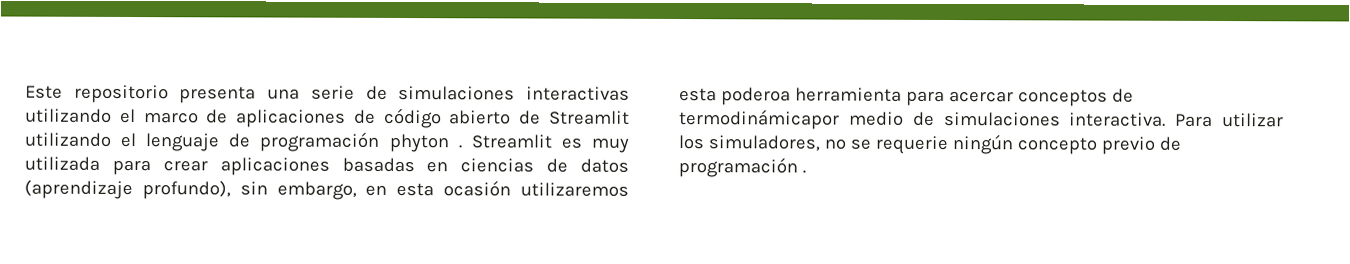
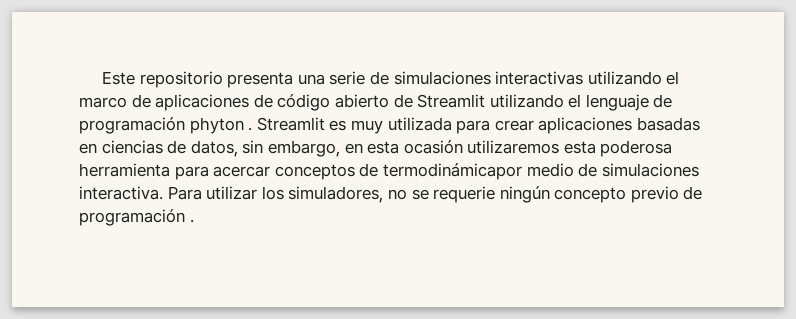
- Streamlit es muy utilizada para crear aplicaciones basadas en ciencias de datos (aprendizaje profundo), sin embargo, en esta ocasión utilizaremos esta poderoa herramienta para acercar conceptos de termodinámicapor medio de simulaciones interactiva.
+ Streamlit es muy utilizada para crear aplicaciones basadas en ciencias de datos, sin embargo, en esta ocasión utilizaremos esta poderosa herramienta para acercar conceptos de termodinámicapor medio de simulaciones interactiva.

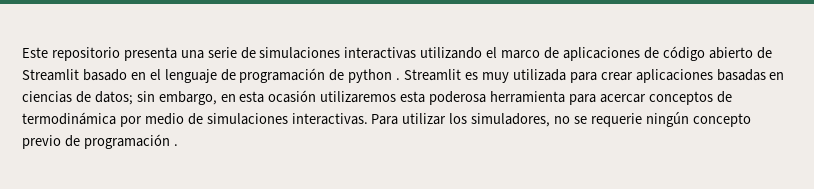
- Este repositorio presenta una serie de simulaciones interactivas utilizando el marco de aplicaciones de código abierto de Streamlit utilizando el lenguaje de programación phyton .
+ Este repositorio presenta una serie de simulaciones interactivas utilizando el marco de aplicaciones de código abierto de Streamlit basado en el lenguaje de programación de python .
- Streamlit es muy utilizada para crear aplicaciones basadas en ciencias de datos, sin embargo, en esta ocasión utilizaremos esta poderosa herramienta para acercar conceptos de termodinámicapor medio de simulaciones interactiva.
+ Streamlit es muy utilizada para crear aplicaciones basadas en ciencias de datos; sin embargo, en esta ocasión utilizaremos esta poderosa herramienta para acercar conceptos de termodinámica por medio de simulaciones interactivas.

